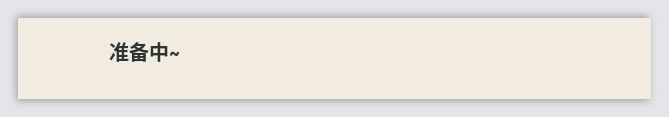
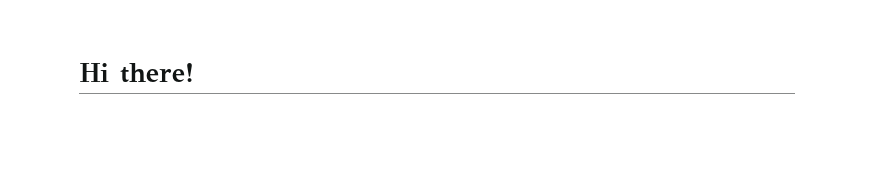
- 准备中~
+ Hi there!

